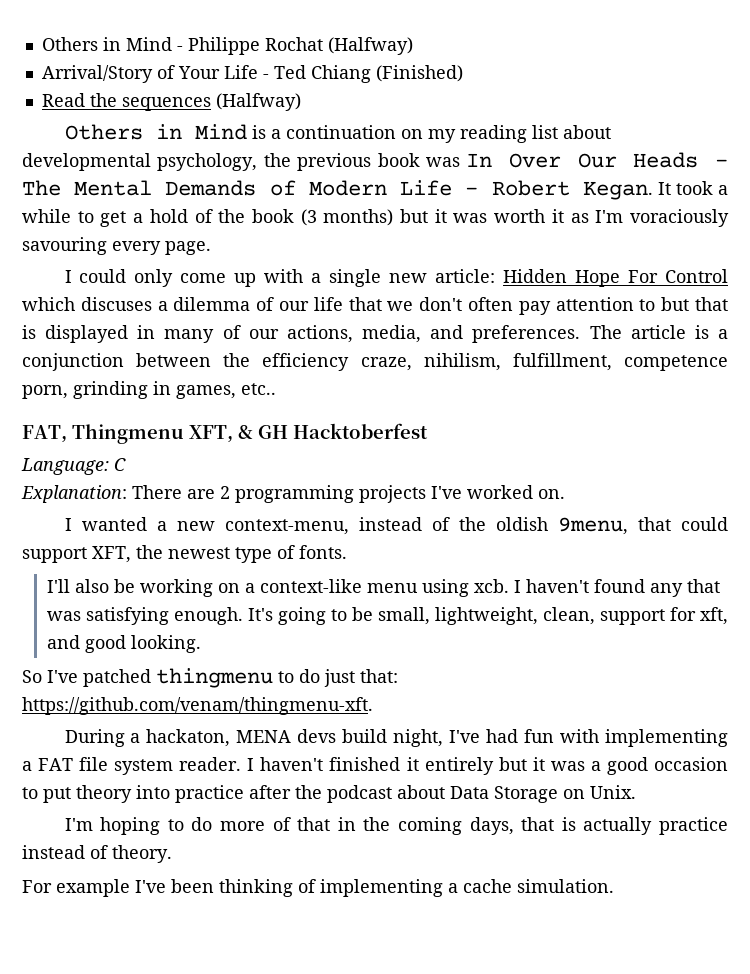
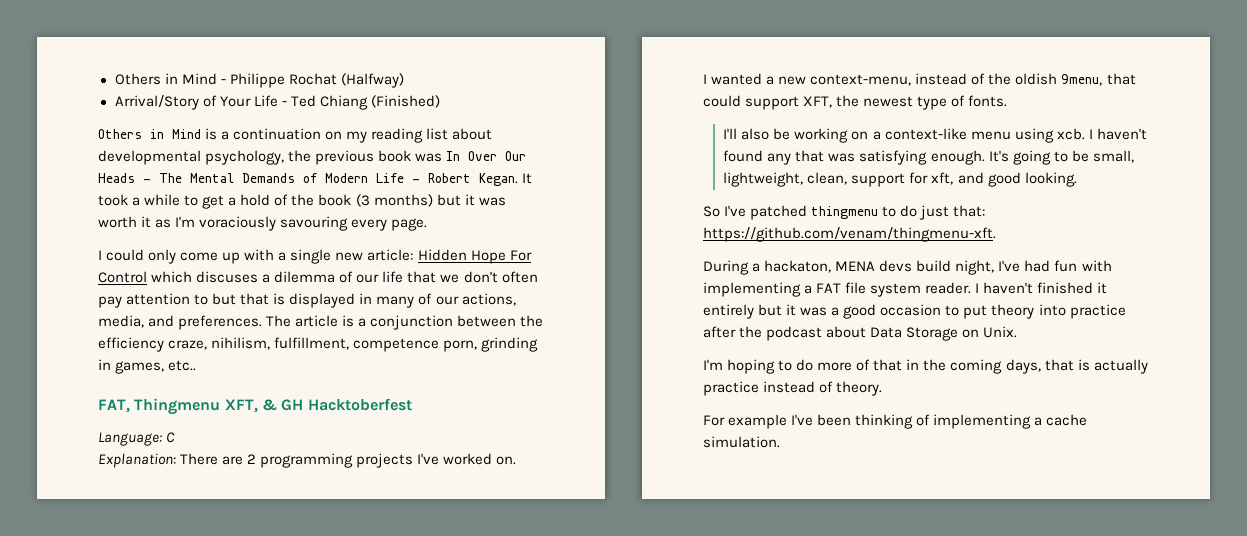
- Read the sequences (Halfway)

